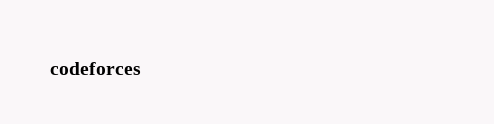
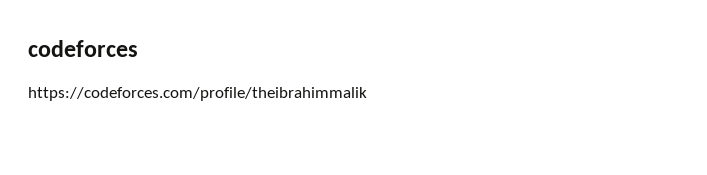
+ https://codeforces.com/profile/theibrahimmalik

